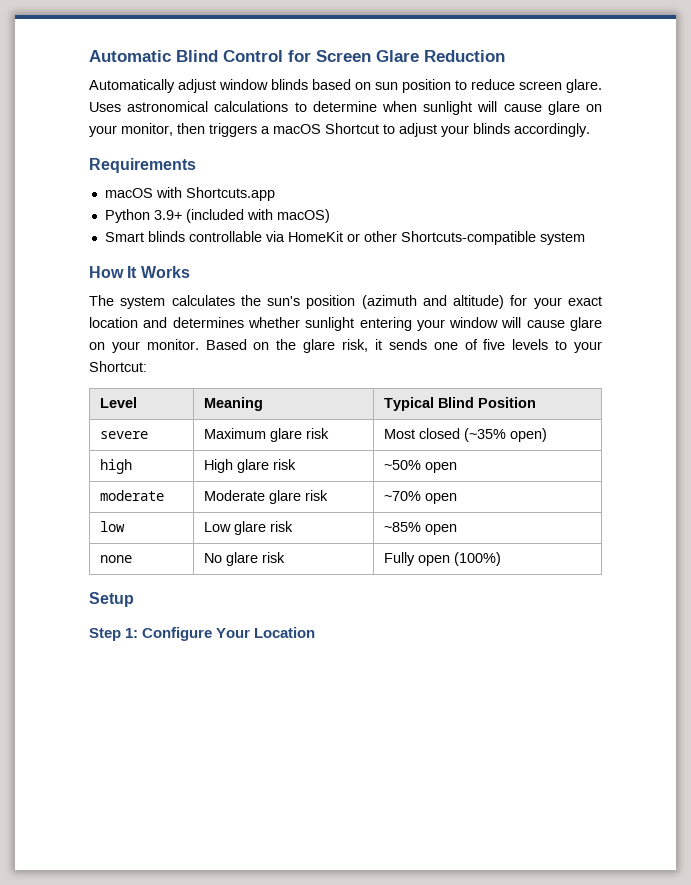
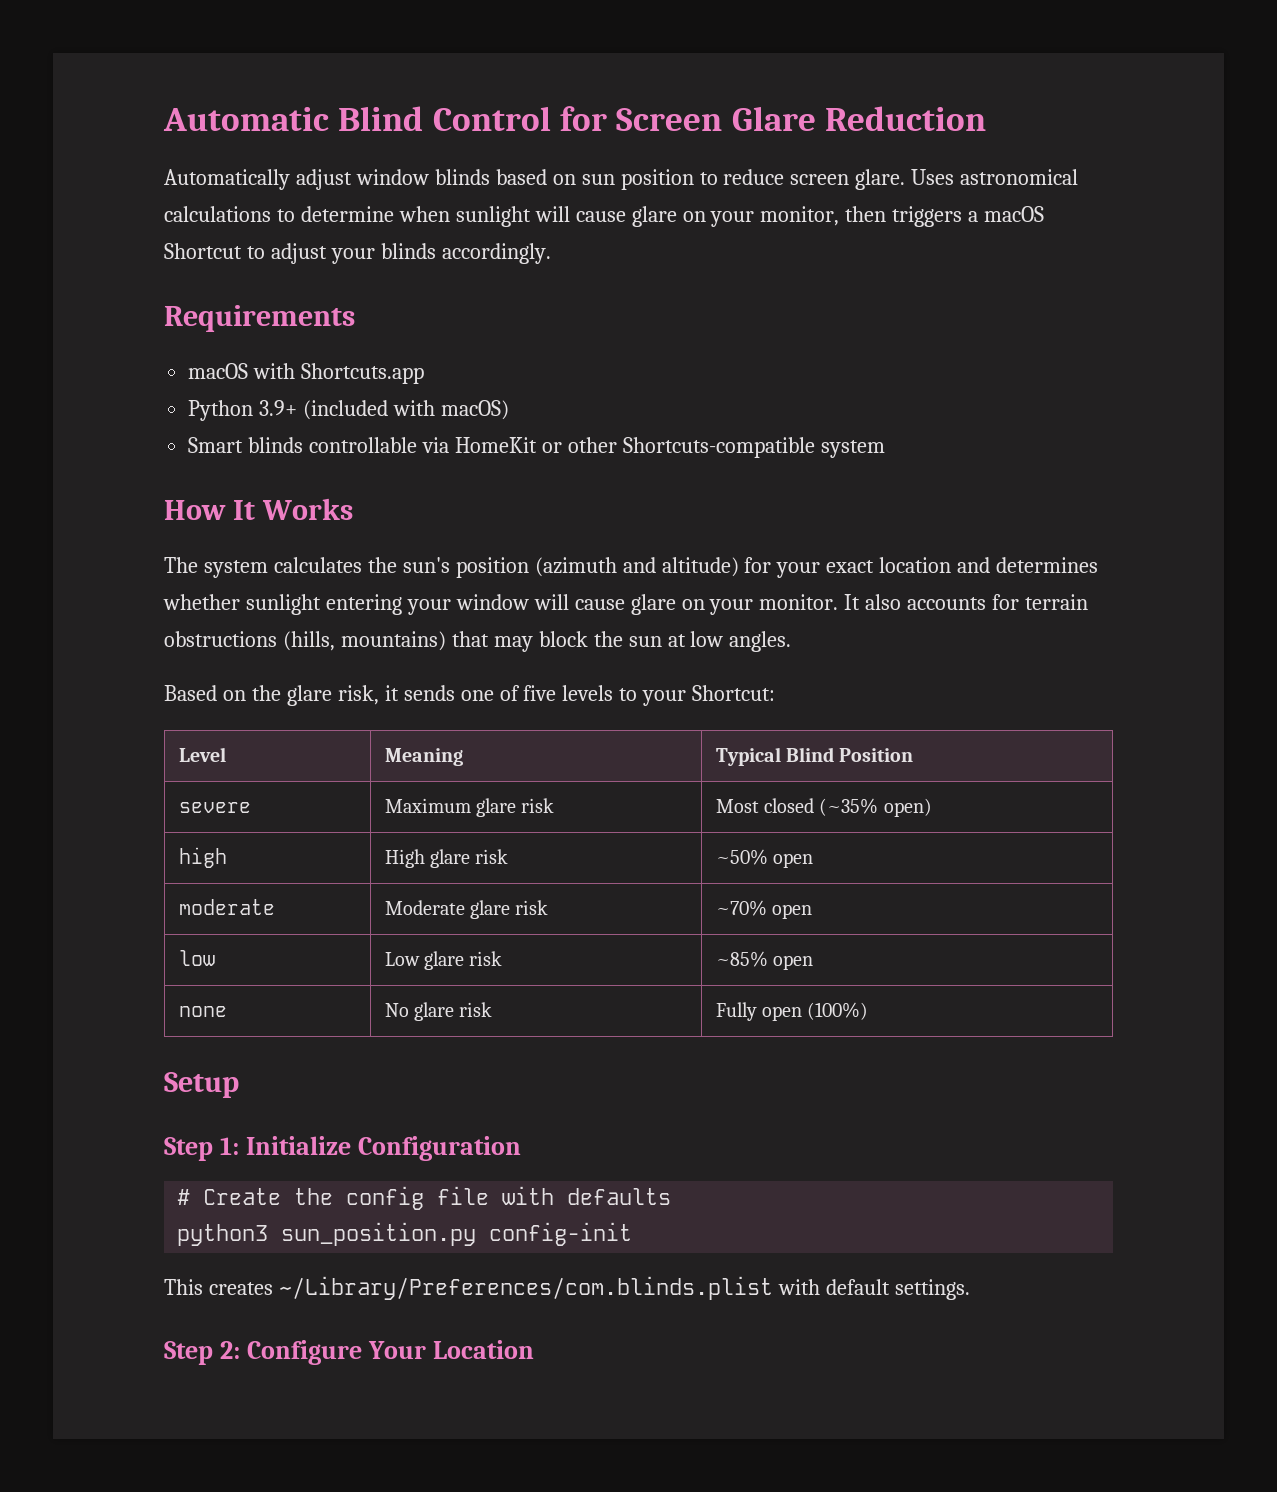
- The system calculates the sun's position (azimuth and altitude) for your exact location and determines whether sunlight entering your window will cause glare on your monitor. Based on the glare risk, it sends one of five levels to your Shortcut:
+ The system calculates the sun's position (azimuth and altitude) for your exact location and determines whether sunlight entering your window will cause glare on your monitor. It also accounts for terrain obstructions (hills, mountains) that may block the sun at low angles.
+ Based on the glare risk, it sends one of five levels to your Shortcut:
- Step 1: Configure Your Location
+ Step 1: Initialize Configuration
+ # Create the config file with defaults
+ python3 sun_position.py config-init
+ This creates ~/Library/Preferences/com.blinds.plist with default settings.
+ Step 2: Configure Your Location

